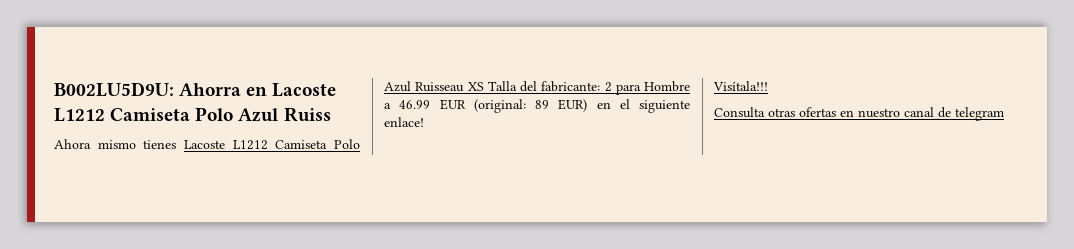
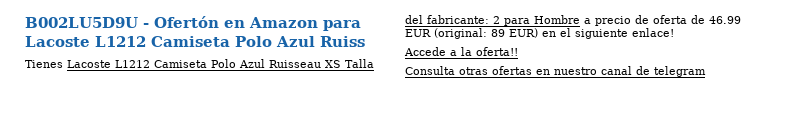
- B002LU5D9U: Ahorra en Lacoste L1212 Camiseta Polo Azul Ruiss
+ B002LU5D9U - Ofertón en Amazon para Lacoste L1212 Camiseta Polo Azul Ruiss
- Ahora mismo tienes Lacoste L1212 Camiseta Polo Azul Ruisseau XS Talla del fabricante: 2 para Hombre a 46.99 EUR (original: 89 EUR) en el siguiente enlace!
+ Tienes Lacoste L1212 Camiseta Polo Azul Ruisseau XS Talla del fabricante: 2 para Hombre a precio de oferta de 46.99 EUR (original: 89 EUR) en el siguiente enlace!
- Visítala!!!
+ Accede a la oferta!!

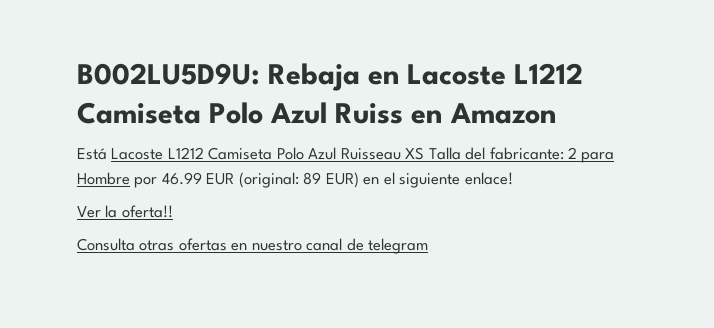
- B002LU5D9U - Ofertón en Amazon para Lacoste L1212 Camiseta Polo Azul Ruiss
- Tienes Lacoste L1212 Camiseta Polo Azul Ruisseau XS Talla del fabricante: 2 para Hombre a precio de oferta de 46.99 EUR (original: 89 EUR) en el siguiente enlace!
+ B002LU5D9U: Rebaja en Lacoste L1212 Camiseta Polo Azul Ruiss en Amazon
+ Está Lacoste L1212 Camiseta Polo Azul Ruisseau XS Talla del fabricante: 2 para Hombre por 46.99 EUR (original: 89 EUR) en el siguiente enlace!
- Accede a la oferta!!
+ Ver la oferta!!

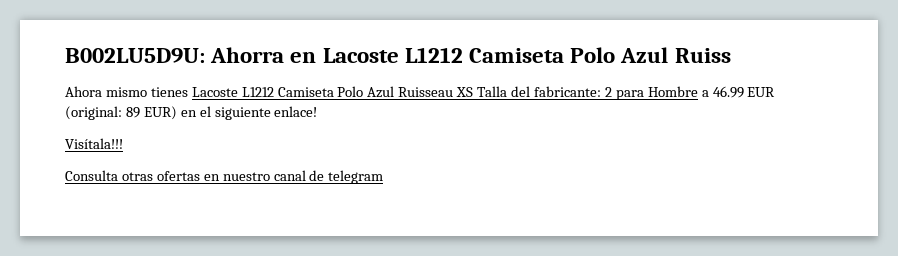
- B002LU5D9U: Rebaja en Lacoste L1212 Camiseta Polo Azul Ruiss en Amazon
- Está Lacoste L1212 Camiseta Polo Azul Ruisseau XS Talla del fabricante: 2 para Hombre por 46.99 EUR (original: 89 EUR) en el siguiente enlace!
+ B002LU5D9U: Ahorra en Lacoste L1212 Camiseta Polo Azul Ruiss
+ Ahora mismo tienes Lacoste L1212 Camiseta Polo Azul Ruisseau XS Talla del fabricante: 2 para Hombre a 46.99 EUR (original: 89 EUR) en el siguiente enlace!
- Ver la oferta!!
+ Visítala!!!

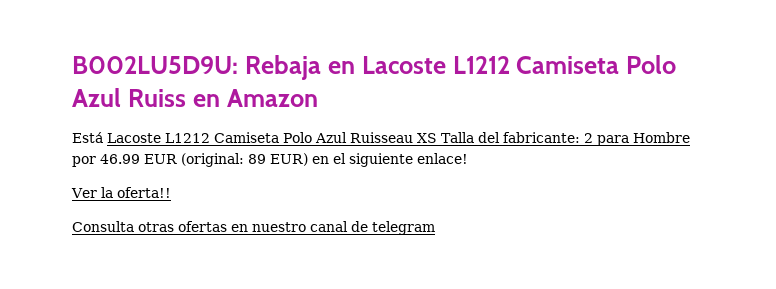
- B002LU5D9U: Ahorra en Lacoste L1212 Camiseta Polo Azul Ruiss
- Ahora mismo tienes Lacoste L1212 Camiseta Polo Azul Ruisseau XS Talla del fabricante: 2 para Hombre a 46.99 EUR (original: 89 EUR) en el siguiente enlace!
+ B002LU5D9U: Rebaja en Lacoste L1212 Camiseta Polo Azul Ruiss en Amazon
+ Está Lacoste L1212 Camiseta Polo Azul Ruisseau XS Talla del fabricante: 2 para Hombre por 46.99 EUR (original: 89 EUR) en el siguiente enlace!
- Visítala!!!
+ Ver la oferta!!

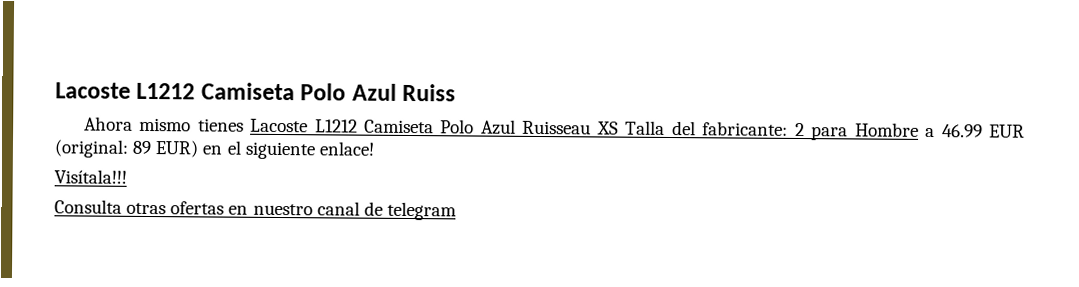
- B002LU5D9U: Rebaja en Lacoste L1212 Camiseta Polo Azul Ruiss en Amazon
- Está Lacoste L1212 Camiseta Polo Azul Ruisseau XS Talla del fabricante: 2 para Hombre por 46.99 EUR (original: 89 EUR) en el siguiente enlace!
+ Lacoste L1212 Camiseta Polo Azul Ruiss
+ Ahora mismo tienes Lacoste L1212 Camiseta Polo Azul Ruisseau XS Talla del fabricante: 2 para Hombre a 46.99 EUR (original: 89 EUR) en el siguiente enlace!
- Ver la oferta!!
+ Visítala!!!

